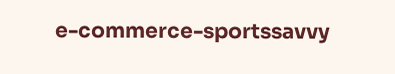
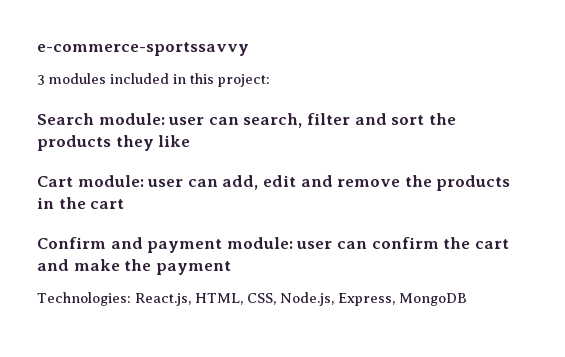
+ 3 modules included in this project:
+ Search module: user can search, filter and sort the products they like
+ Cart module: user can add, edit and remove the products in the cart
+ Confirm and payment module: user can confirm the cart and make the payment
+ Technologies: React.js, HTML, CSS, Node.js, Express, MongoDB

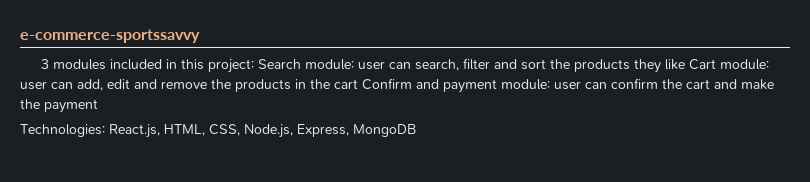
- 3 modules included in this project:
- Search module: user can search, filter and sort the products they like
- Cart module: user can add, edit and remove the products in the cart
- Confirm and payment module: user can confirm the cart and make the payment
+ 3 modules included in this project: Search module: user can search, filter and sort the products they like Cart module: user can add, edit and remove the products in the cart Confirm and payment module: user can confirm the cart and make the payment

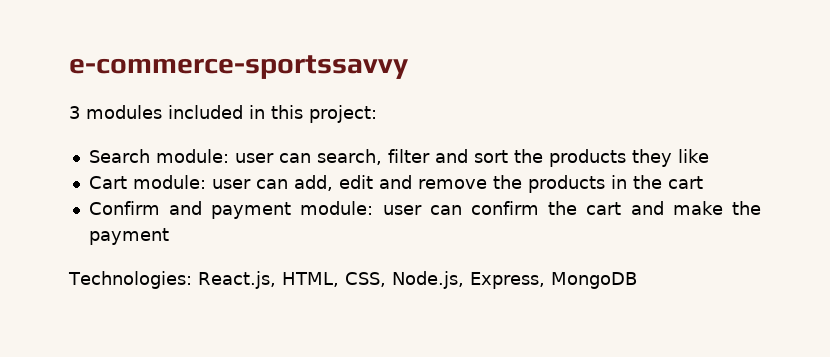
- 3 modules included in this project: Search module: user can search, filter and sort the products they like Cart module: user can add, edit and remove the products in the cart Confirm and payment module: user can confirm the cart and make the payment
+ 3 modules included in this project:
+ Search module: user can search, filter and sort the products they like
+ Cart module: user can add, edit and remove the products in the cart
+ Confirm and payment module: user can confirm the cart and make the payment

